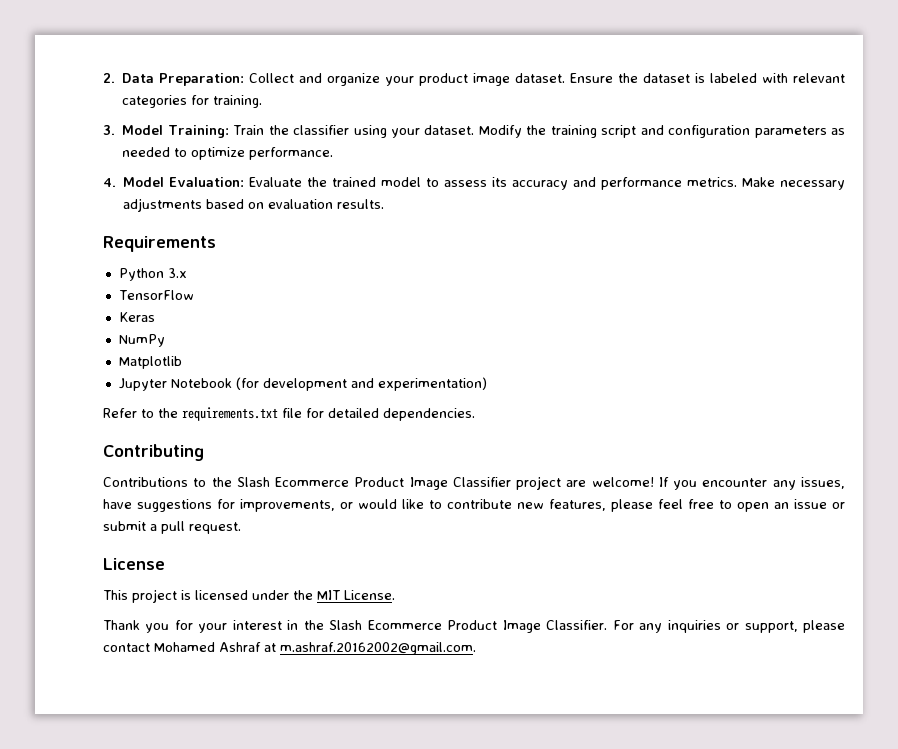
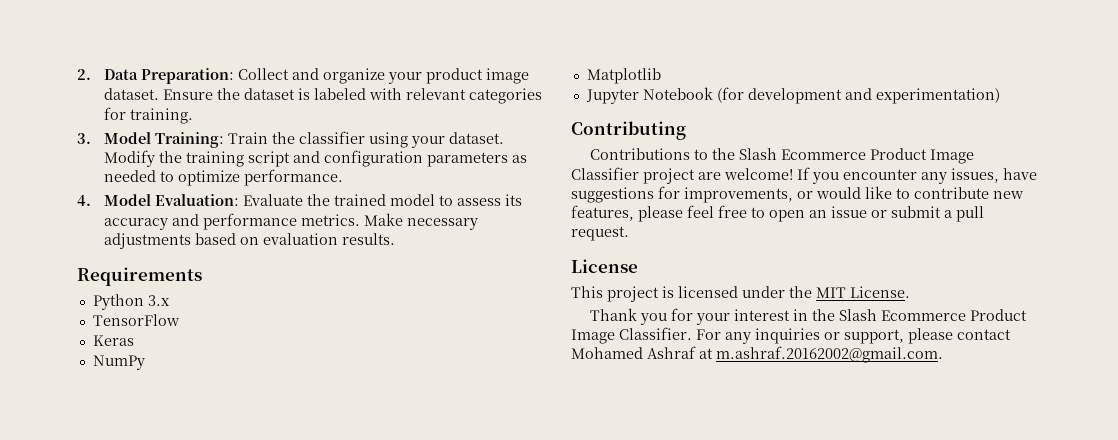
- Refer to the requirements.txt file for detailed dependencies.

